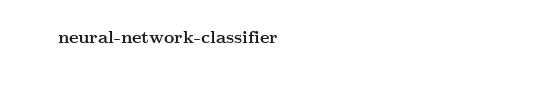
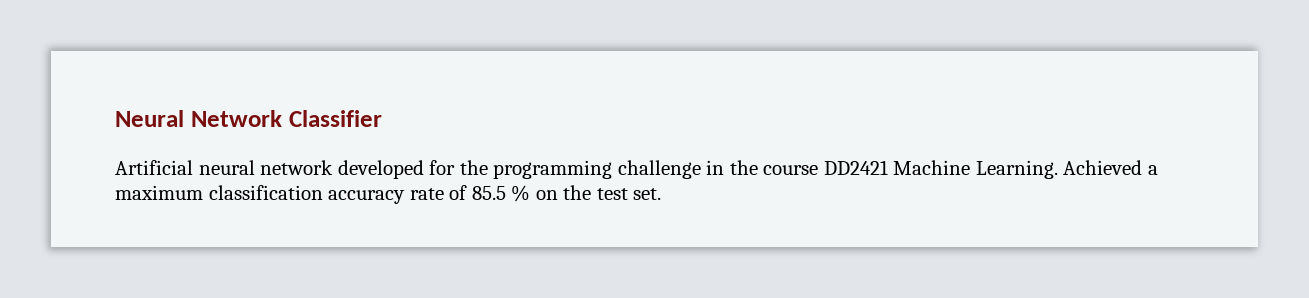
- neural-network-classifier
+ Neural Network Classifier
+ Artificial neural network developed for the programming challenge in the course DD2421 Machine Learning. Achieved a maximum classification accuracy rate of 85.5 % on the test set.

